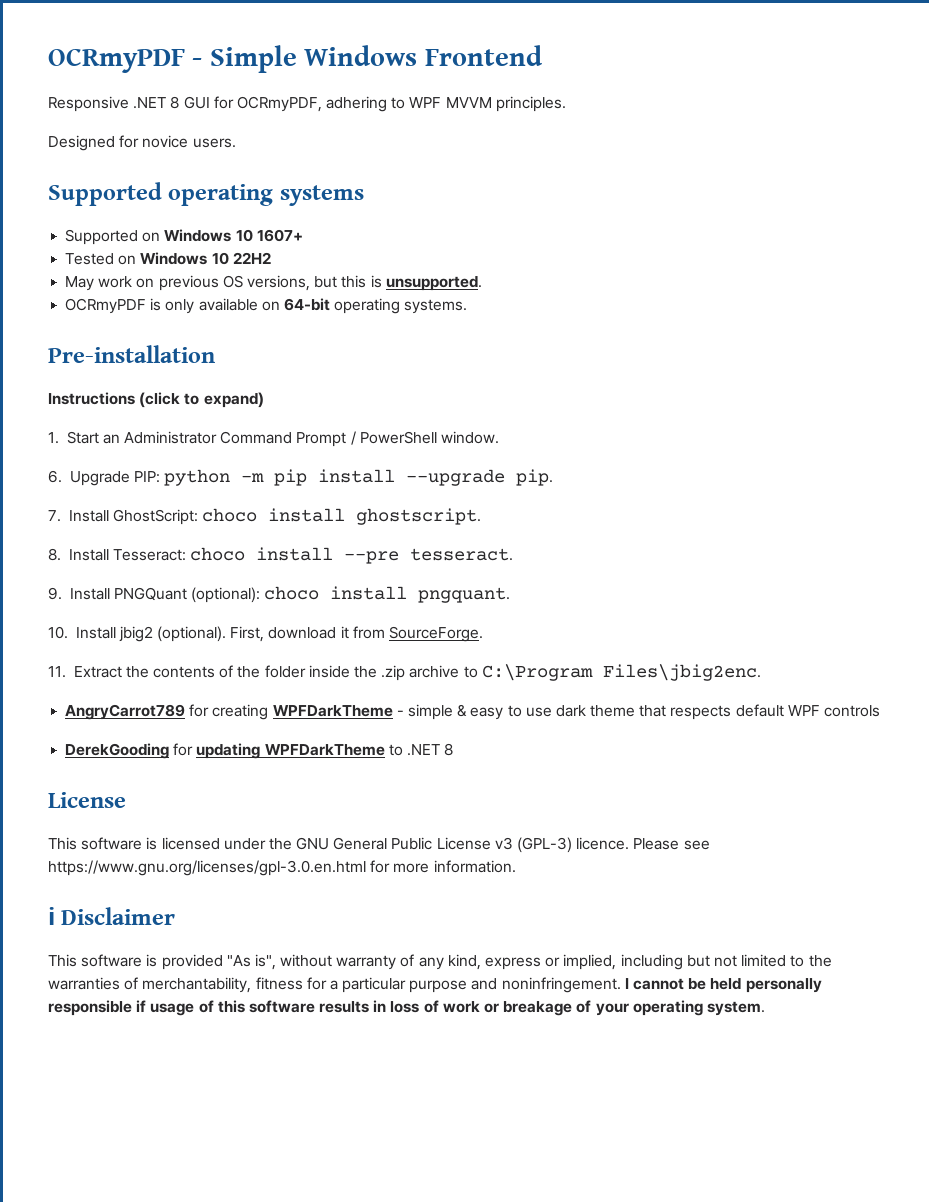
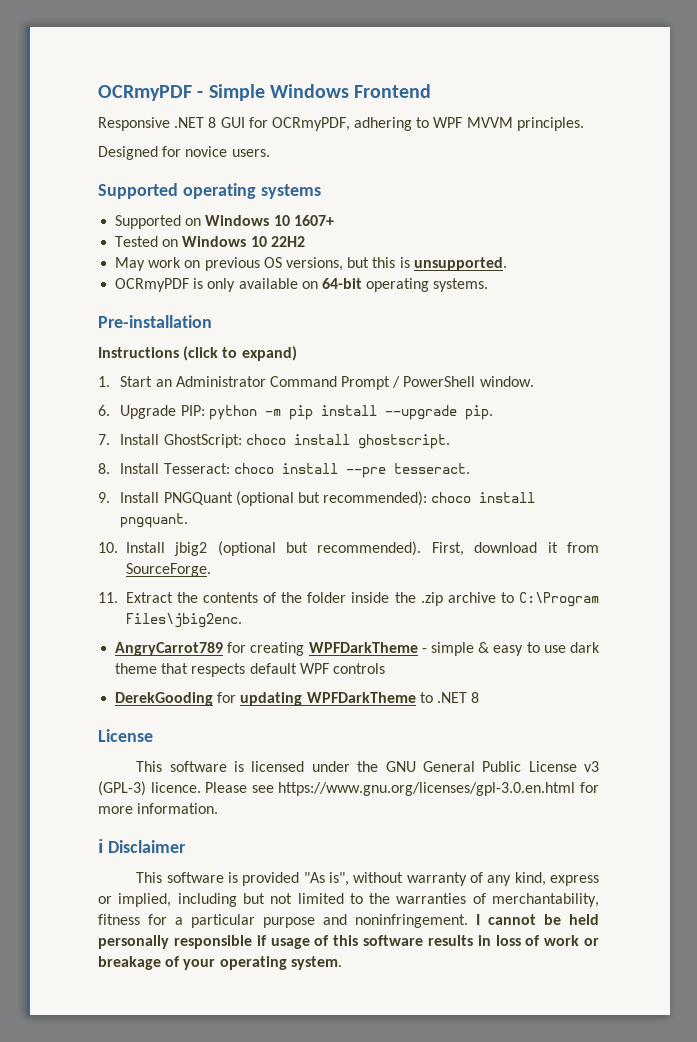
- 9. Install PNGQuant (optional): choco install pngquant.
+ 9. Install PNGQuant (optional but recommended): choco install pngquant.
- 10. Install jbig2 (optional).
+ 10. Install jbig2 (optional but recommended).

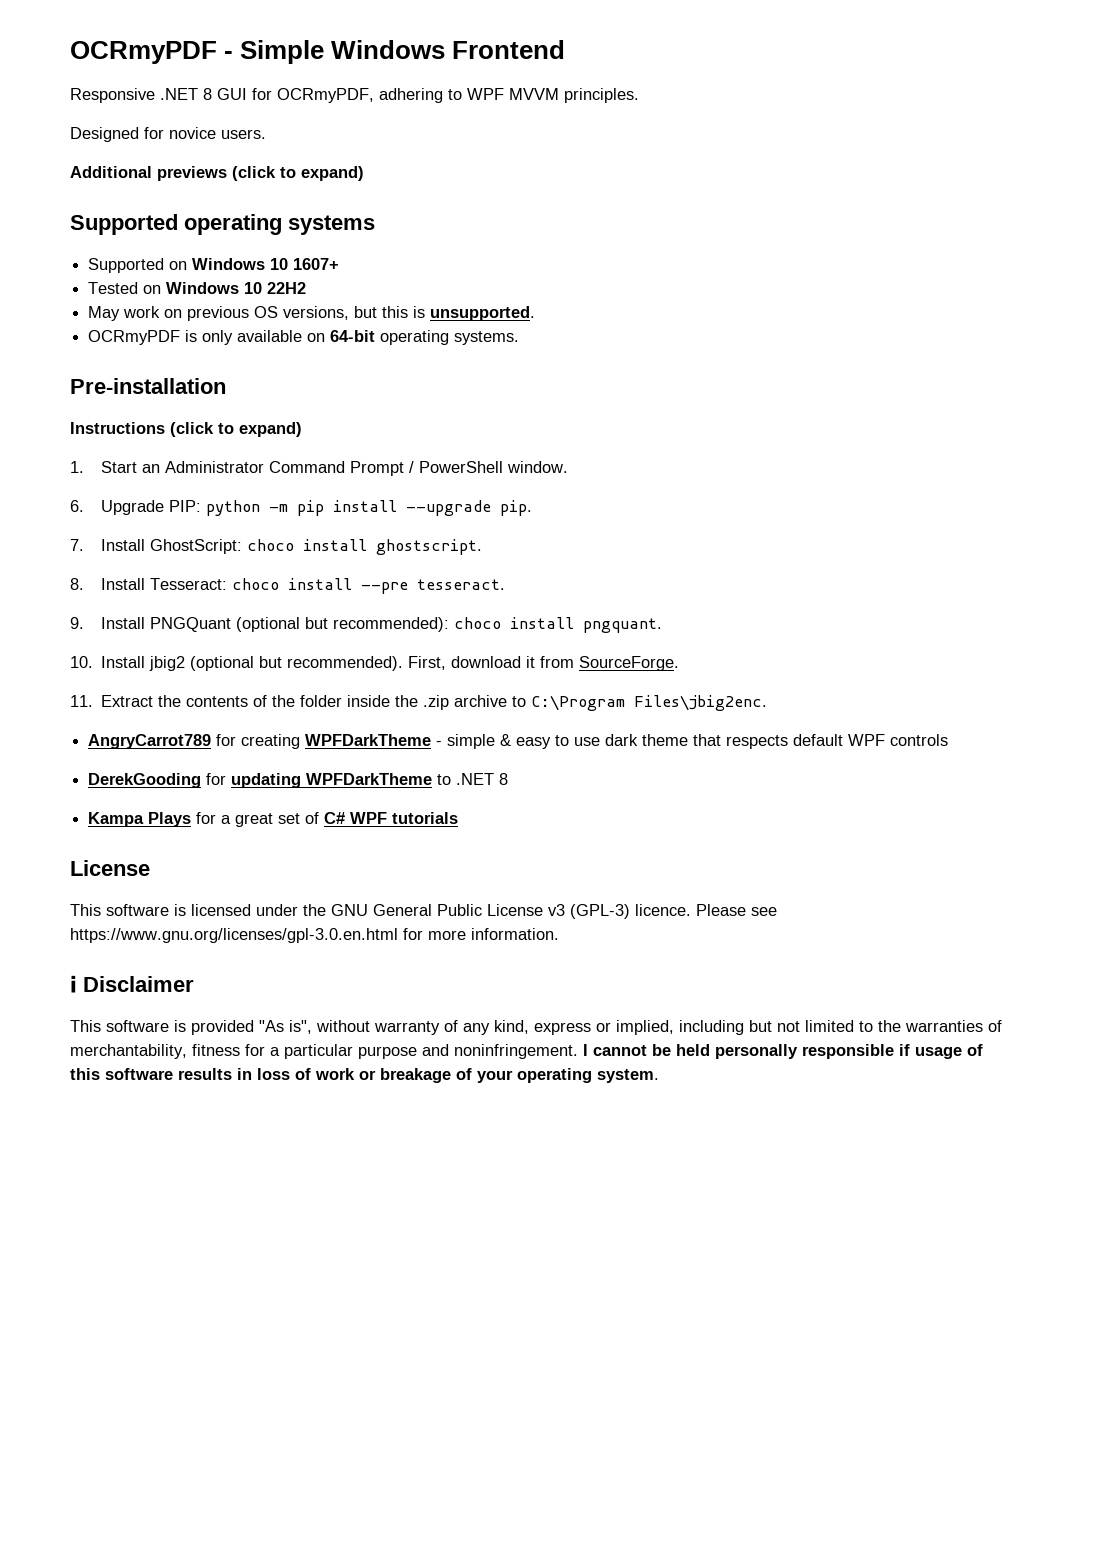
+ Additional previews (click to expand)
+ Kampa Plays for a great set of C# WPF tutorials

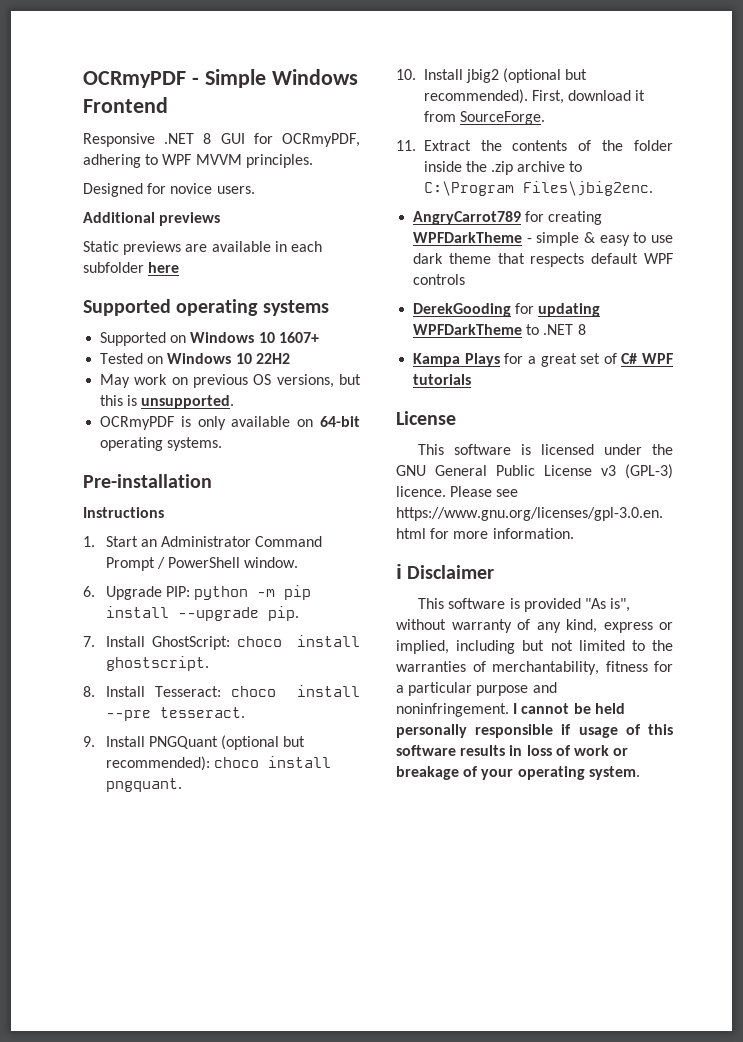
- Additional previews (click to expand)
+ Additional previews
+ Static previews are available in each subfolder here
- Instructions (click to expand)
+ Instructions

